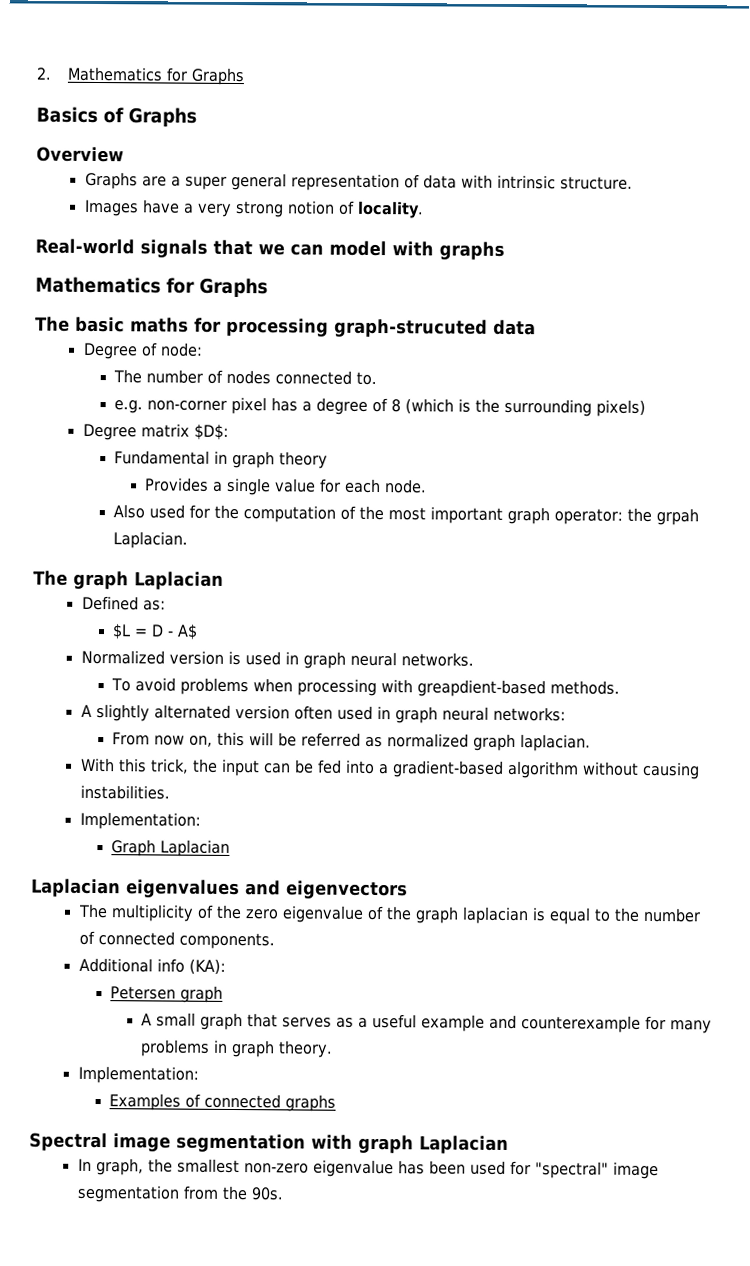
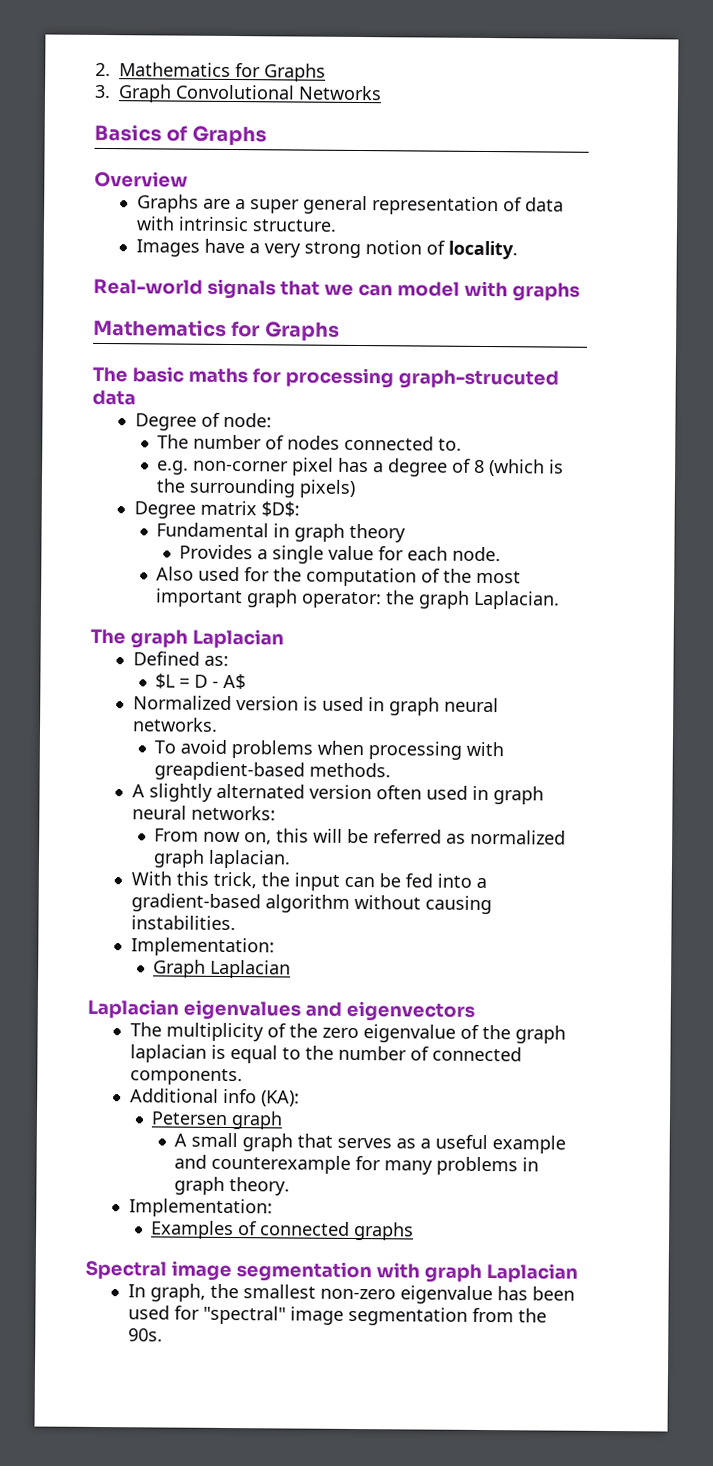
+ 3. Graph Convolutional Networks
- Also used for the computation of the most important graph operator: the grpah Laplacian.
+ Also used for the computation of the most important graph operator: the graph Laplacian.

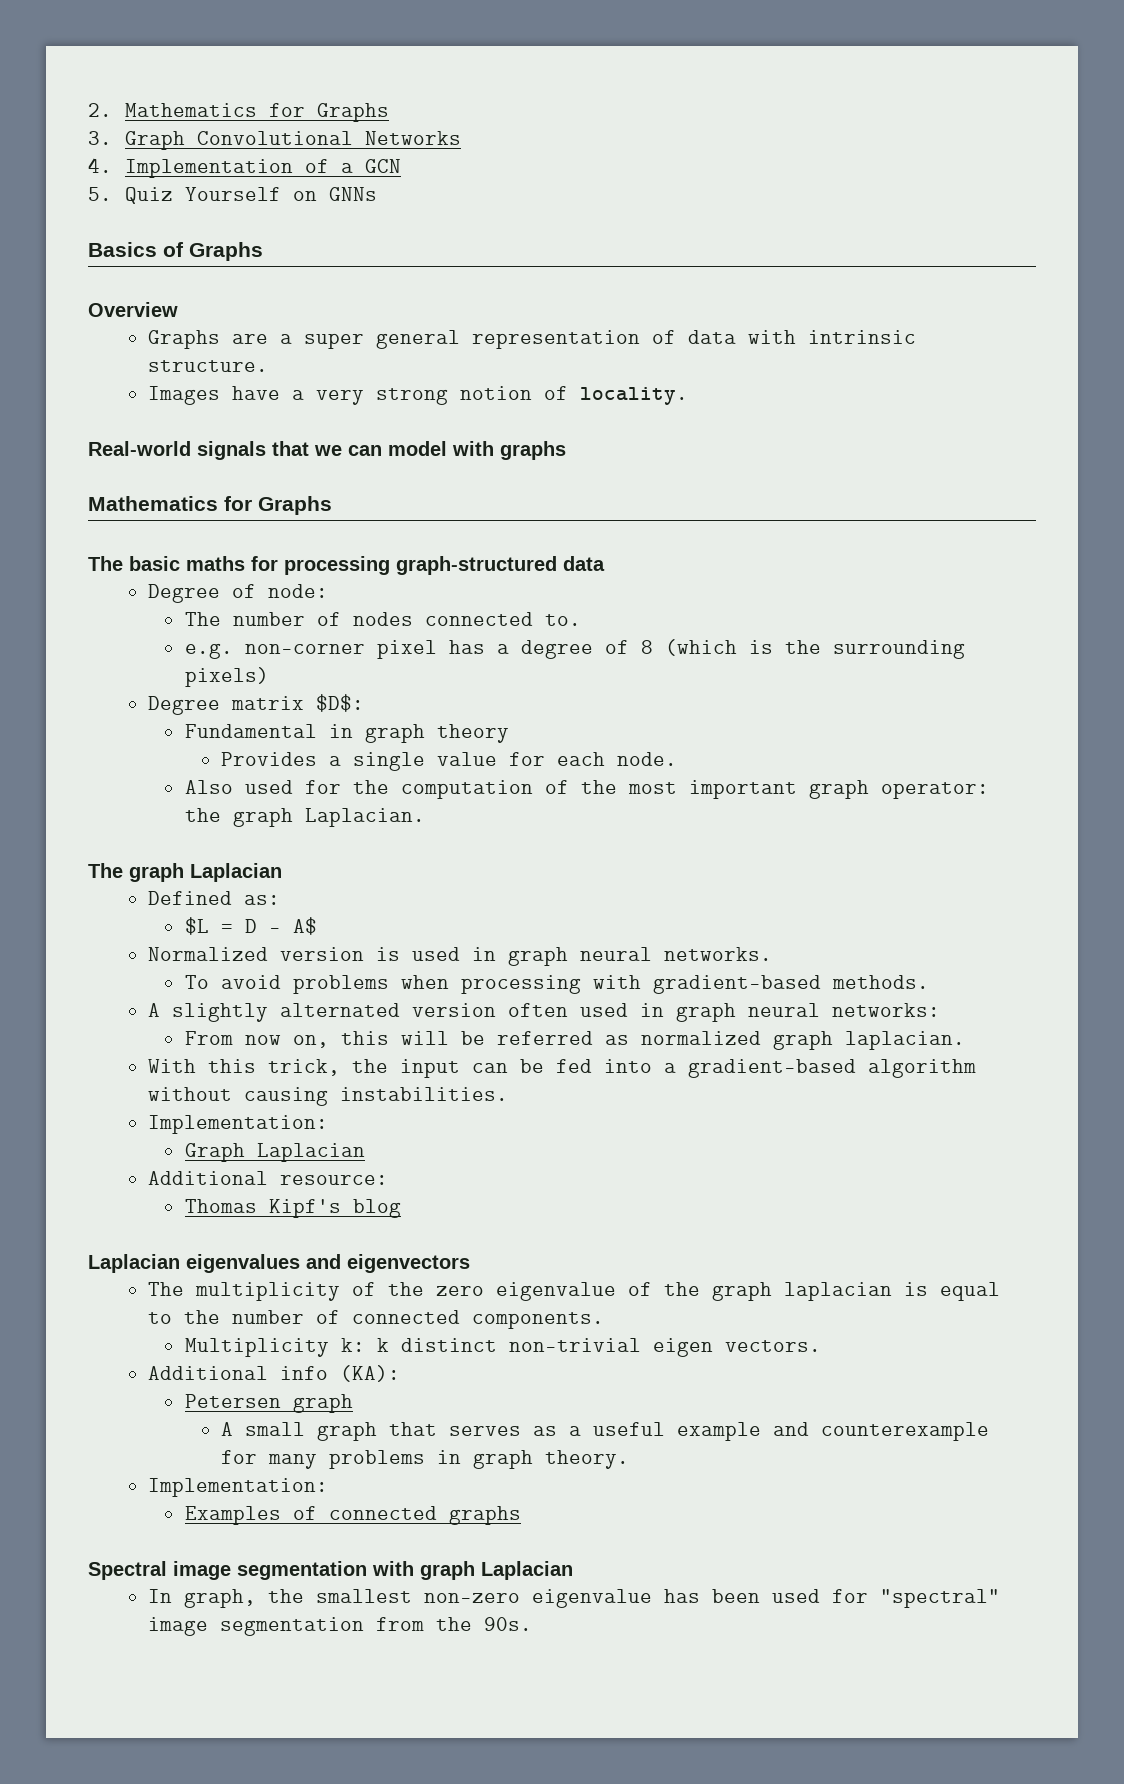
+ 4. Implementation of a GCN
+ 5. Quiz Yourself on GNNs
- The basic maths for processing graph-strucuted data
+ The basic maths for processing graph-structured data
- To avoid problems when processing with greapdient-based methods.
+ To avoid problems when processing with gradient-based methods.
+ Additional resource:
+ Thomas Kipf's blog
+ Multiplicity k: k distinct non-trivial eigen vectors.

